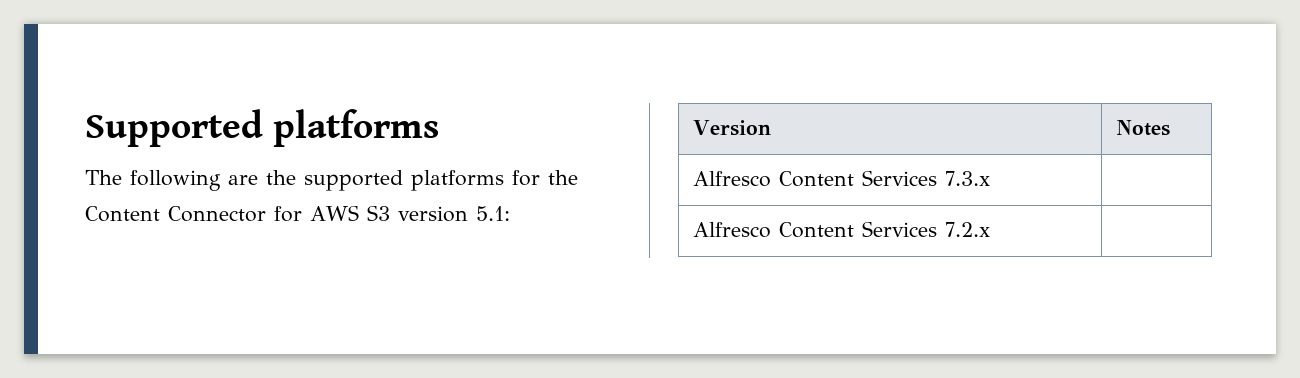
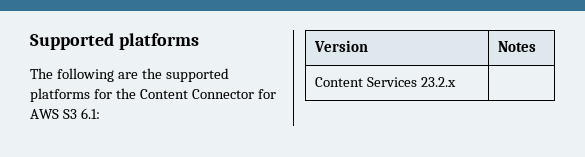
- The following are the supported platforms for the Content Connector for AWS S3 version 5.1:
+ The following are the supported platforms for the Content Connector for AWS S3 6.1:
- Alfresco Content Services 7.3.x |
- Alfresco Content Services 7.2.x |
+ Content Services 23.2.x |

